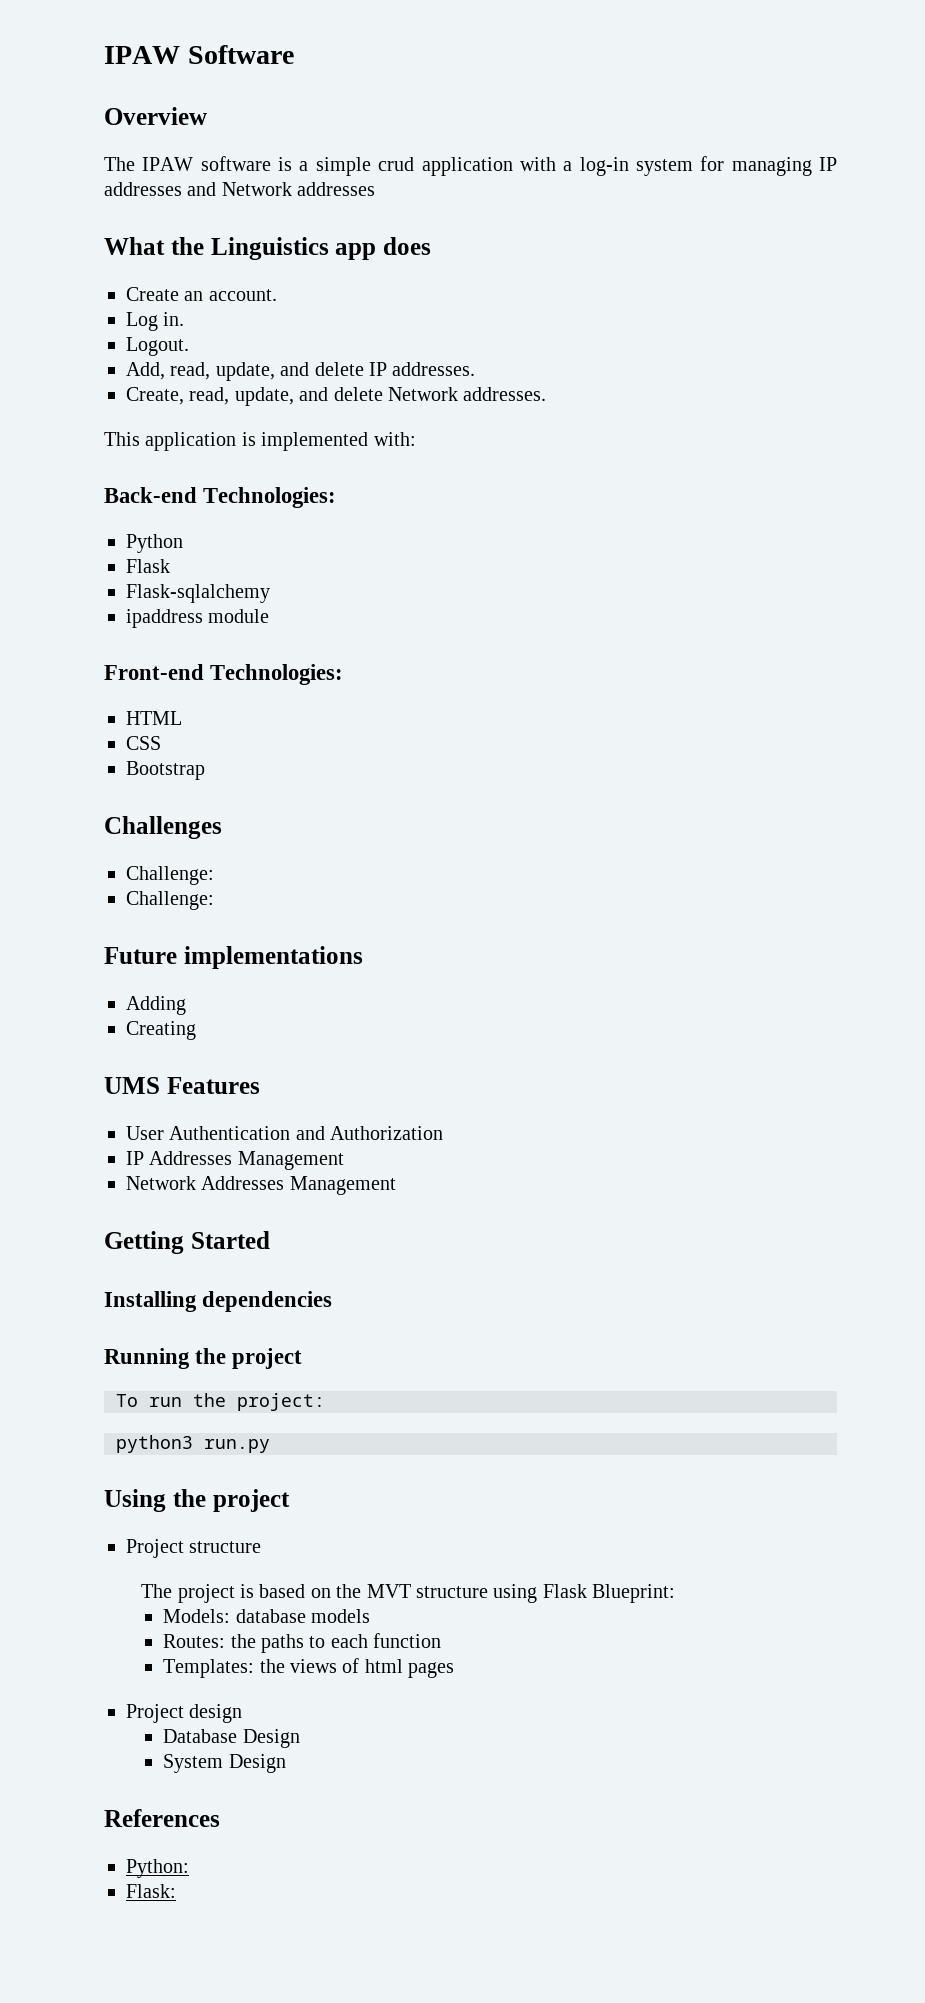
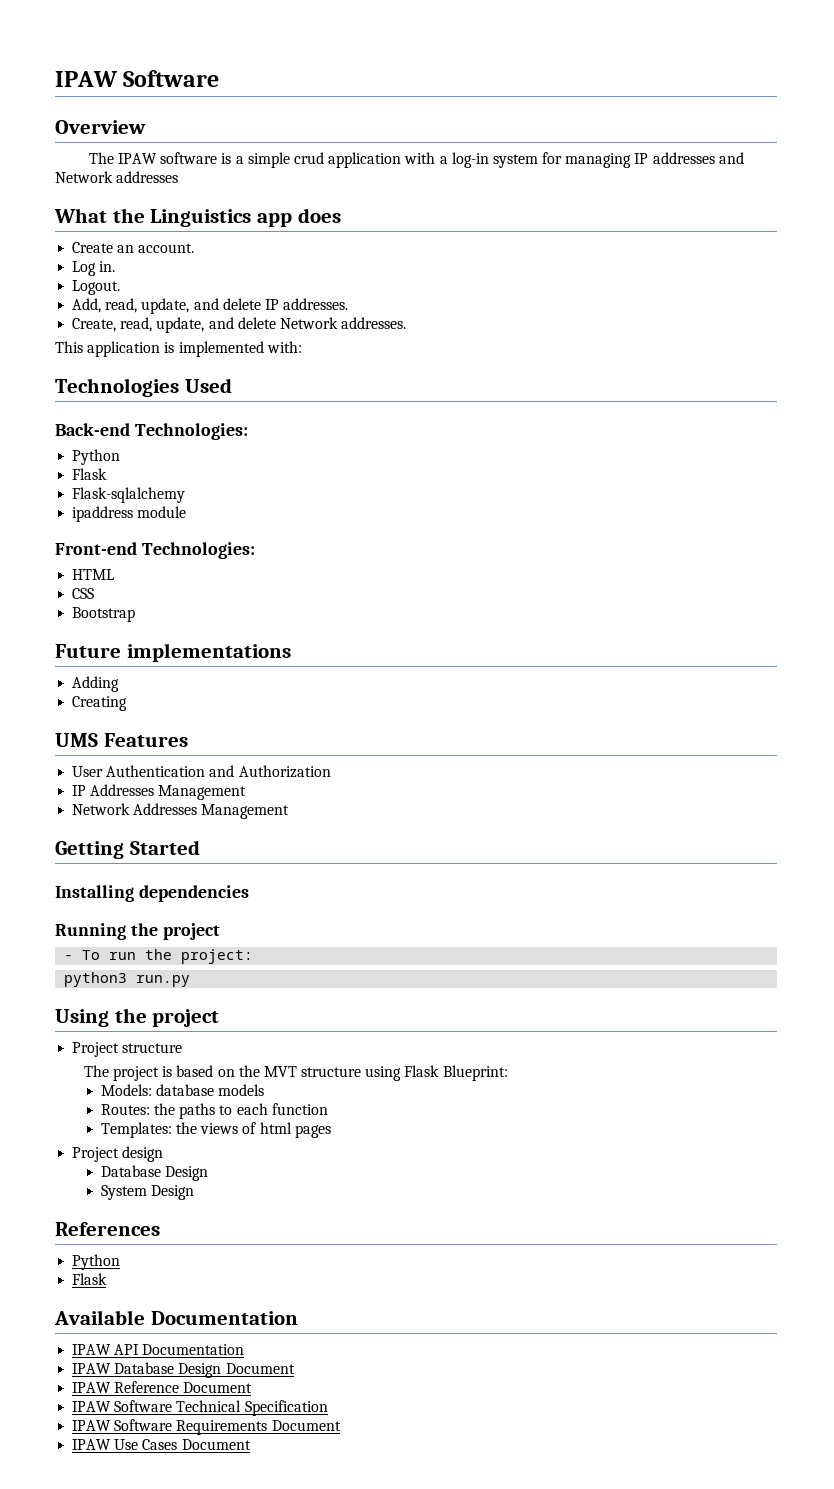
+ Technologies Used
- Challenges
- Challenge:
- Challenge:
- To run the project:
+ - To run the project:
  References
- Python:
- Flask:
+ Python
+ Flask
+ Available Documentation
+ IPAW API Documentation
+ IPAW Database Design Document
+ IPAW Reference Document
+ IPAW Software Technical Specification
+ IPAW Software Requirements Document
+ IPAW Use Cases Document

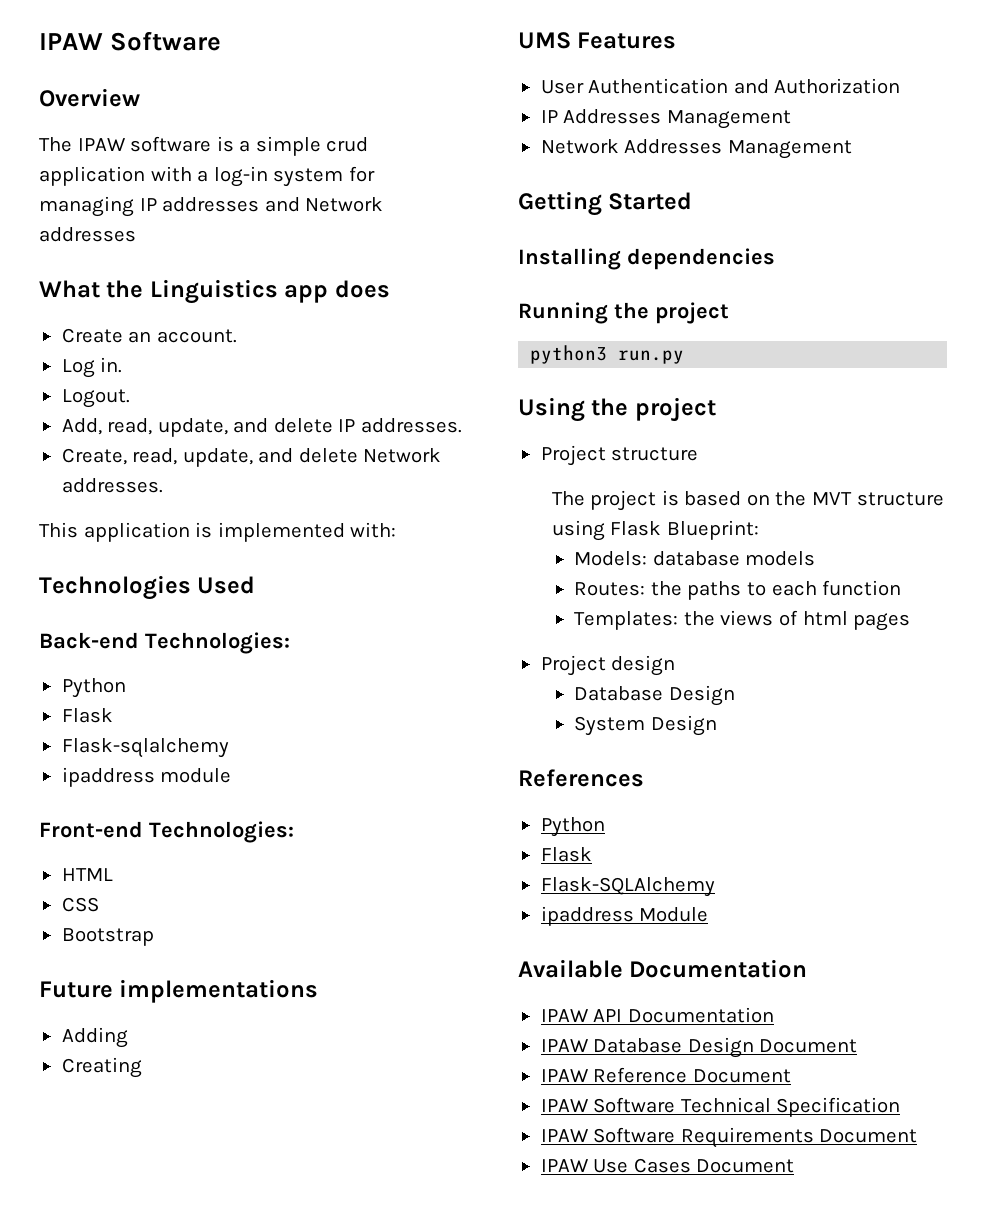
- - To run the project:
+ Flask-SQLAlchemy
+ ipaddress Module

